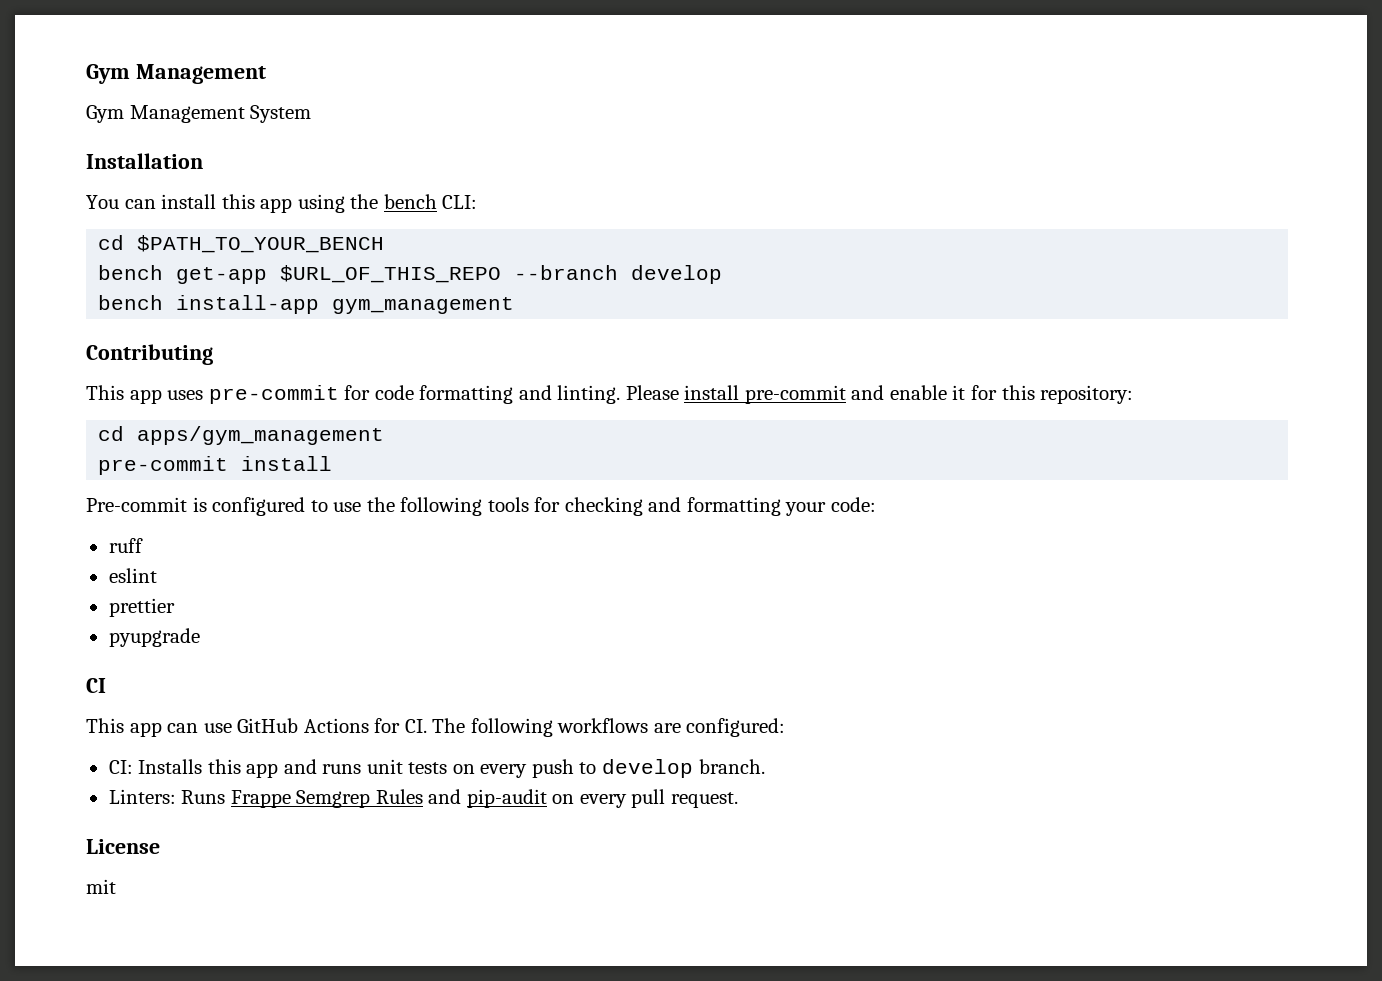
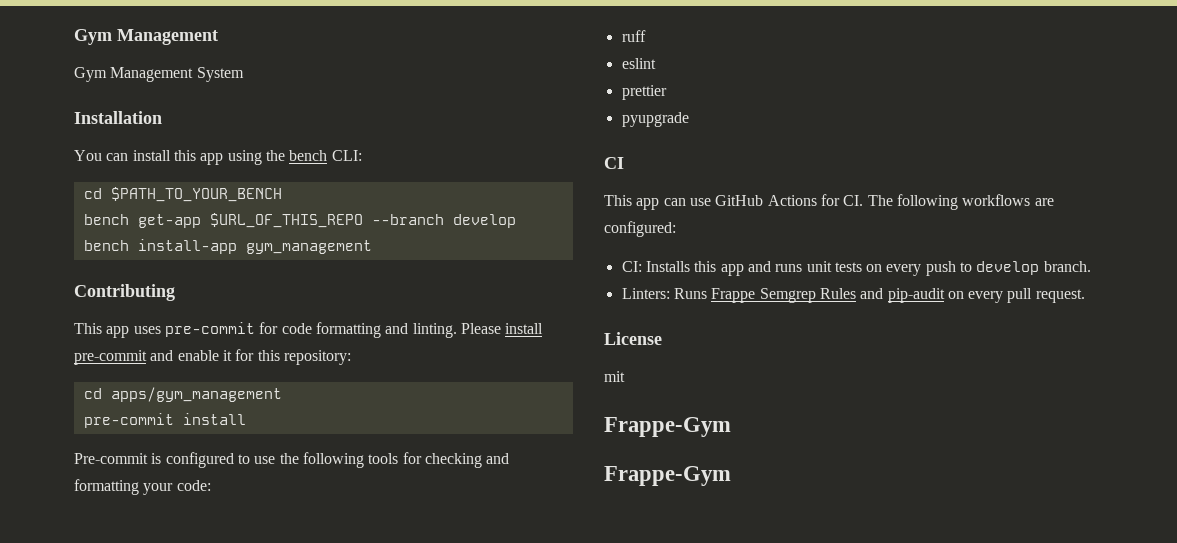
  mit
+ Frappe-Gym
+ Frappe-Gym

